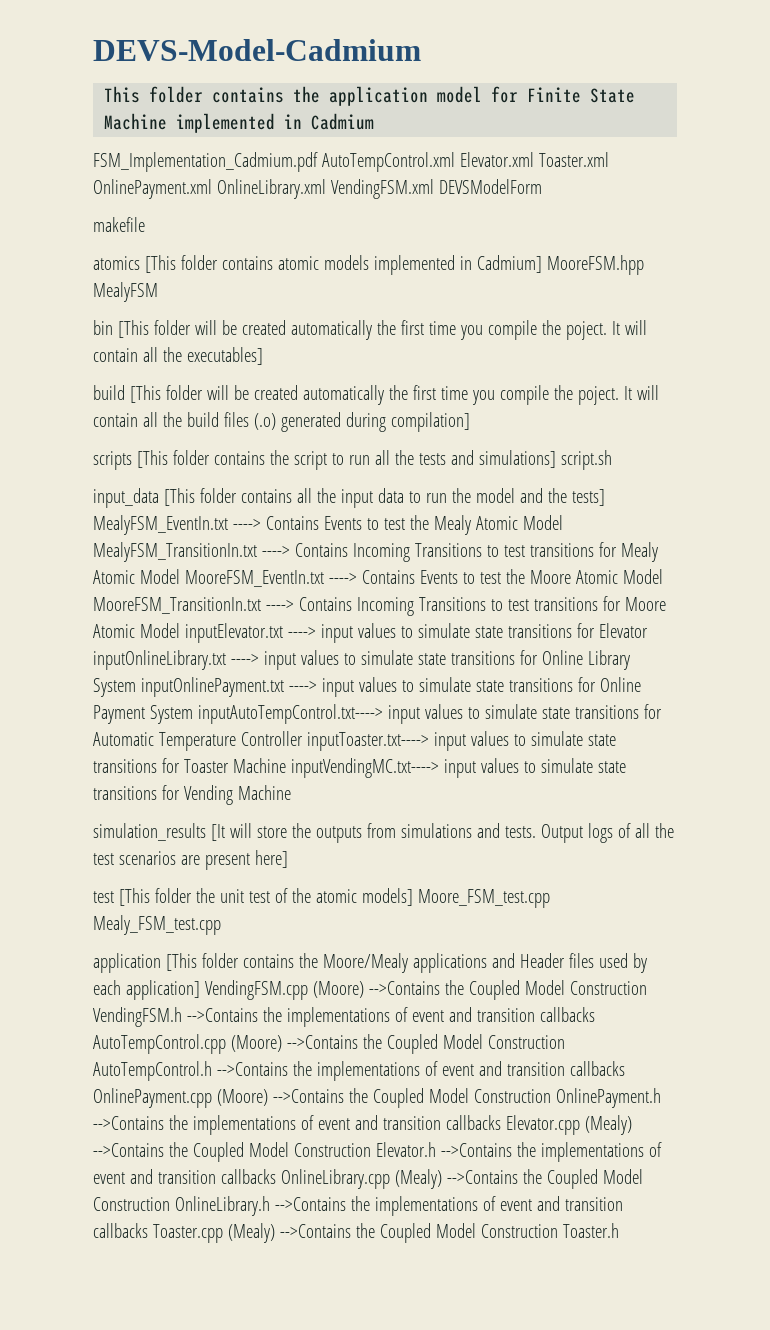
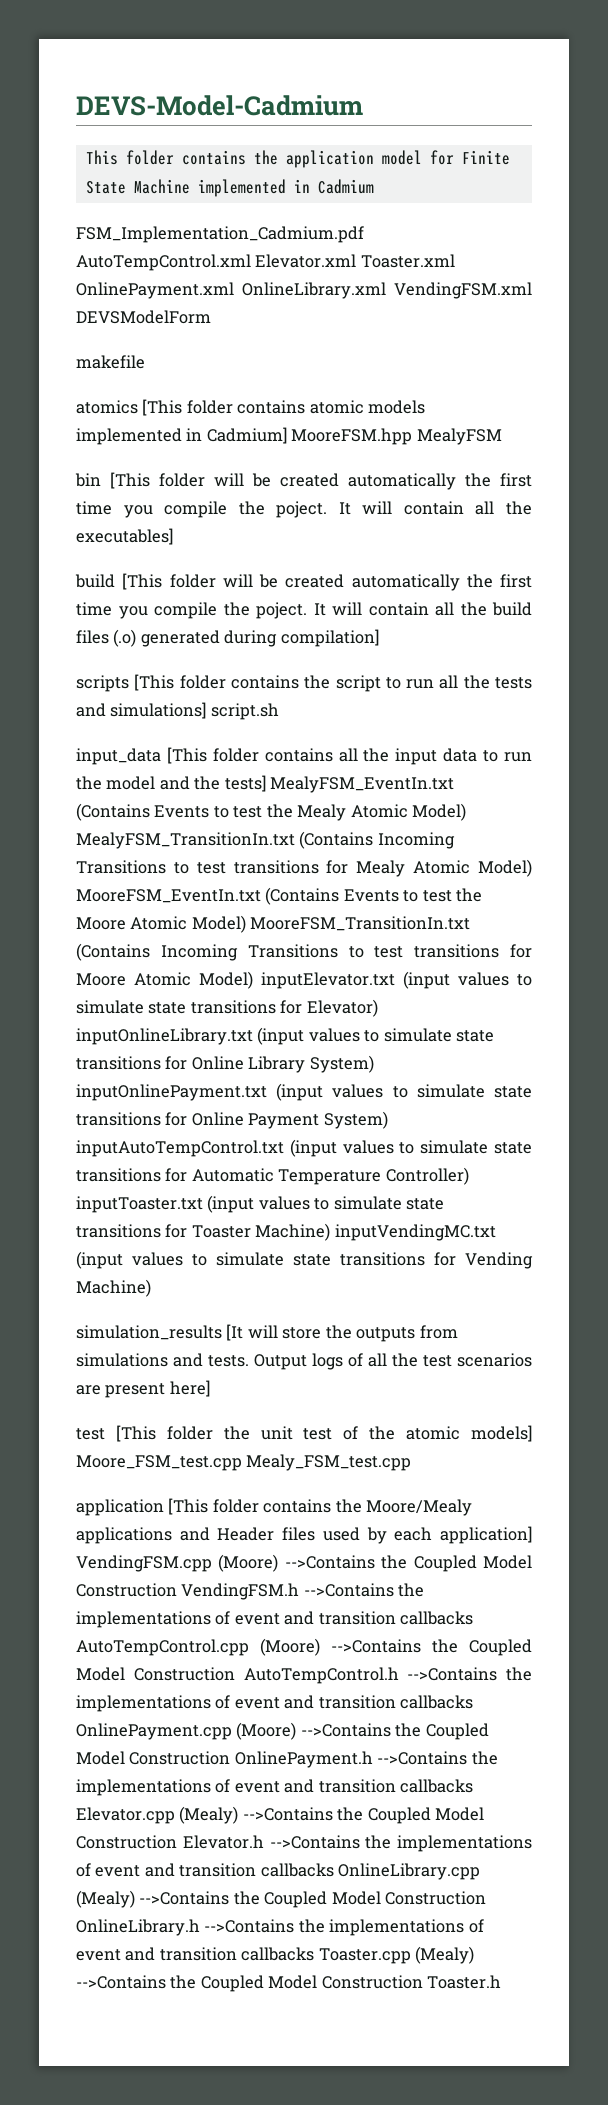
- input_data [This folder contains all the input data to run the model and the tests] MealyFSM_EventIn.txt ----> Contains Events to test the Mealy Atomic Model MealyFSM_TransitionIn.txt ----> Contains Incoming Transitions to test transitions for Mealy Atomic Model MooreFSM_EventIn.txt ----> Contains Events to test the Moore Atomic Model MooreFSM_TransitionIn.txt ----> Contains Incoming Transitions to test transitions for Moore Atomic Model inputElevator.txt ----> input values to simulate state transitions for Elevator inputOnlineLibrary.txt ----> input values to simulate state transitions for Online Library System inputOnlinePayment.txt ----> input values to simulate state transitions for Online Payment System inputAutoTempControl.txt----> input values to simulate state transitions for Automatic Temperature Controller inputToaster.txt----> input values to simulate state transitions for Toaster Machine inputVendingMC.txt----> input values to simulate state transitions for Vending Machine
+ input_data [This folder contains all the input data to run the model and the tests] MealyFSM_EventIn.txt (Contains Events to test the Mealy Atomic Model) MealyFSM_TransitionIn.txt (Contains Incoming Transitions to test transitions for Mealy Atomic Model) MooreFSM_EventIn.txt (Contains Events to test the Moore Atomic Model) MooreFSM_TransitionIn.txt (Contains Incoming Transitions to test transitions for Moore Atomic Model) inputElevator.txt (input values to simulate state transitions for Elevator) inputOnlineLibrary.txt (input values to simulate state transitions for Online Library System) inputOnlinePayment.txt (input values to simulate state transitions for Online Payment System) inputAutoTempControl.txt (input values to simulate state transitions for Automatic Temperature Controller) inputToaster.txt (input values to simulate state transitions for Toaster Machine) inputVendingMC.txt (input values to simulate state transitions for Vending Machine)

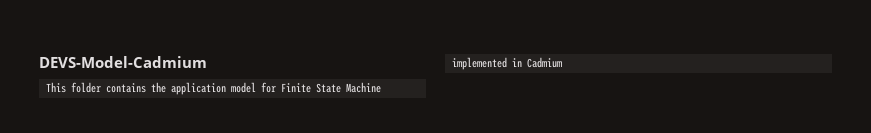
- FSM_Implementation_Cadmium.pdf AutoTempControl.xml Elevator.xml Toaster.xml OnlinePayment.xml OnlineLibrary.xml VendingFSM.xml DEVSModelForm
- makefile
- atomics [This folder contains atomic models implemented in Cadmium] MooreFSM.hpp MealyFSM
- bin [This folder will be created automatically the first time you compile the poject. It will contain all the executables]
- build [This folder will be created automatically the first time you compile the poject. It will contain all the build files (.o) generated during compilation]
- scripts [This folder contains the script to run all the tests and simulations] script.sh
- input_data [This folder contains all the input data to run the model and the tests] MealyFSM_EventIn.txt (Contains Events to test the Mealy Atomic Model) MealyFSM_TransitionIn.txt (Contains Incoming Transitions to test transitions for Mealy Atomic Model) MooreFSM_EventIn.txt (Contains Events to test the Moore Atomic Model) MooreFSM_TransitionIn.txt (Contains Incoming Transitions to test transitions for Moore Atomic Model) inputElevator.txt (input values to simulate state transitions for Elevator) inputOnlineLibrary.txt (input values to simulate state transitions for Online Library System) inputOnlinePayment.txt (input values to simulate state transitions for Online Payment System) inputAutoTempControl.txt (input values to simulate state transitions for Automatic Temperature Controller) inputToaster.txt (input values to simulate state transitions for Toaster Machine) inputVendingMC.txt (input values to simulate state transitions for Vending Machine)
- simulation_results [It will store the outputs from simulations and tests. Output logs of all the test scenarios are present here]
- test [This folder the unit test of the atomic models] Moore_FSM_test.cpp Mealy_FSM_test.cpp
- application [This folder contains the Moore/Mealy applications and Header files used by each application] VendingFSM.cpp (Moore) -->Contains the Coupled Model Construction VendingFSM.h -->Contains the implementations of event and transition callbacks AutoTempControl.cpp (Moore) -->Contains the Coupled Model Construction AutoTempControl.h -->Contains the implementations of event and transition callbacks OnlinePayment.cpp (Moore) -->Contains the Coupled Model Construction OnlinePayment.h -->Contains the implementations of event and transition callbacks Elevator.cpp (Mealy) -->Contains the Coupled Model Construction Elevator.h -->Contains the implementations of event and transition callbacks OnlineLibrary.cpp (Mealy) -->Contains the Coupled Model Construction OnlineLibrary.h -->Contains the implementations of event and transition callbacks Toaster.cpp (Mealy) -->Contains the Coupled Model Construction Toaster.h

